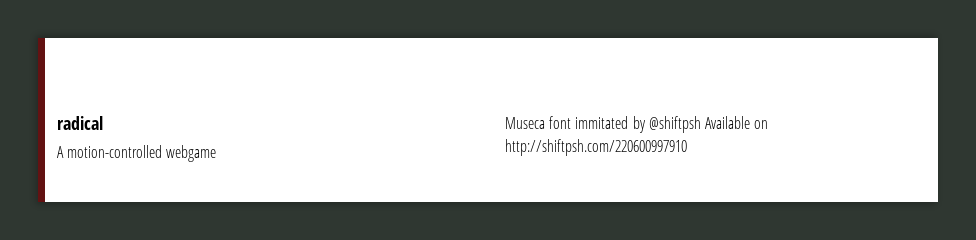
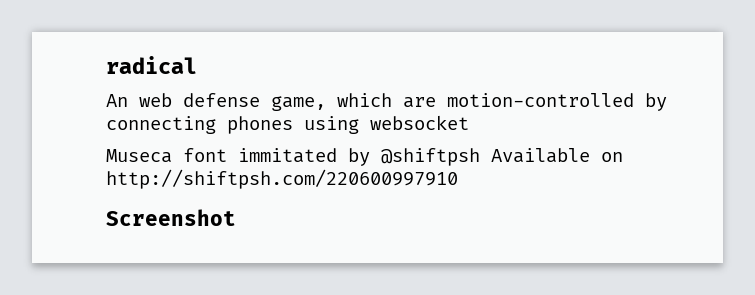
- A motion-controlled webgame
+ An web defense game, which are motion-controlled by connecting phones using websocket
+ Screenshot

